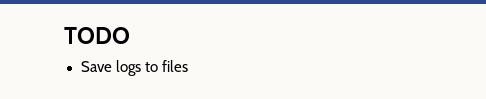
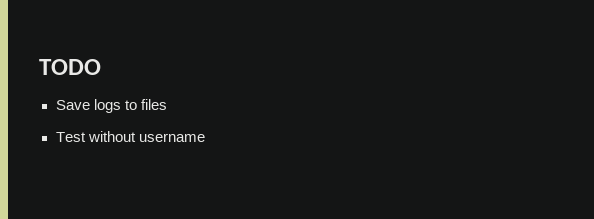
+ Test without username

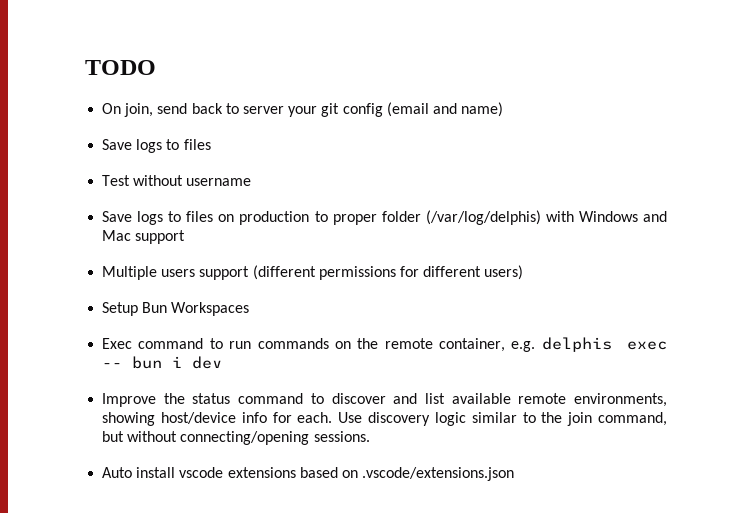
+ On join, send back to server your git config (email and name)
+ Save logs to files on production to proper folder (/var/log/delphis) with Windows and Mac support
+ Multiple users support (different permissions for different users)
+ Setup Bun Workspaces
+ Exec command to run commands on the remote container, e.g. delphis exec -- bun i dev
+ Improve the status command to discover and list available remote environments, showing host/device info for each. Use discovery logic similar to the join command, but without connecting/opening sessions.
+ Auto install vscode extensions based on .vscode/extensions.json

